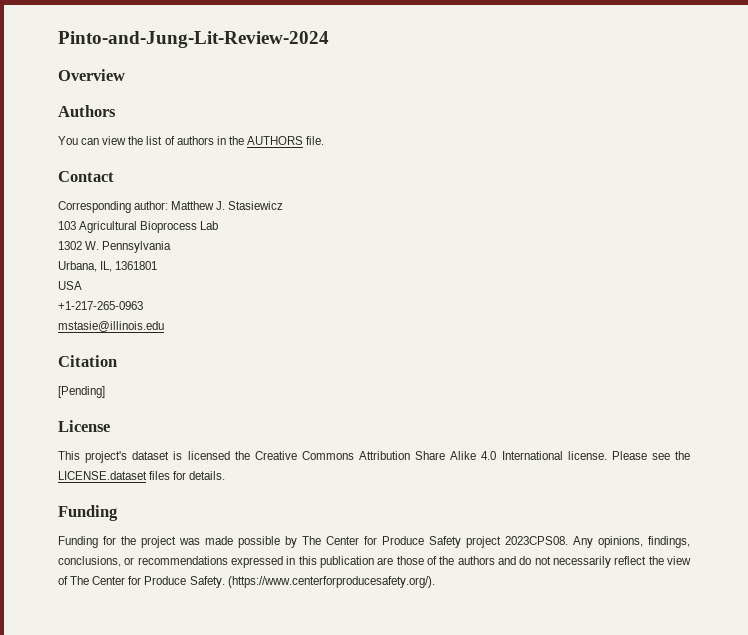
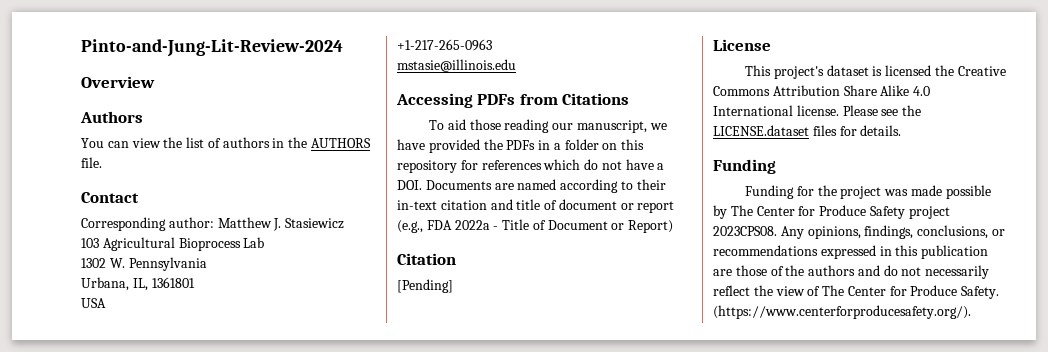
+ Accessing PDFs from Citations
+ To aid those reading our manuscript, we have provided the PDFs in a folder on this repository for references which do not have a DOI. Documents are named according to their in-text citation and title of document or report (e.g., FDA 2022a - Title of Document or Report)

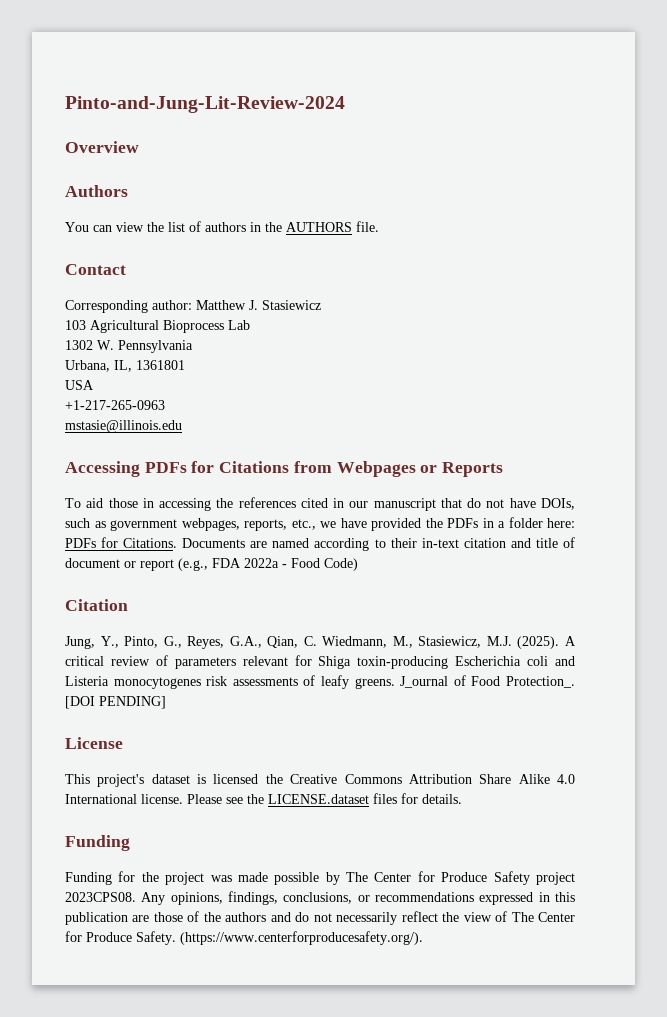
- Accessing PDFs from Citations
- To aid those reading our manuscript, we have provided the PDFs in a folder on this repository for references which do not have a DOI. Documents are named according to their in-text citation and title of document or report (e.g., FDA 2022a - Title of Document or Report)
+ Accessing PDFs for Citations from Webpages or Reports
+ To aid those in accessing the references cited in our manuscript that do not have DOIs, such as government webpages, reports, etc., we have provided the PDFs in a folder here: PDFs for Citations. Documents are named according to their in-text citation and title of document or report (e.g., FDA 2022a - Food Code)
  Citation
- [Pending]
+ Jung, Y., Pinto, G., Reyes, G.A., Qian, C. Wiedmann, M., Stasiewicz, M.J. (2025). A critical review of parameters relevant for Shiga toxin-producing Escherichia coli and Listeria monocytogenes risk assessments of leafy greens. J_ournal of Food Protection_. [DOI PENDING]

